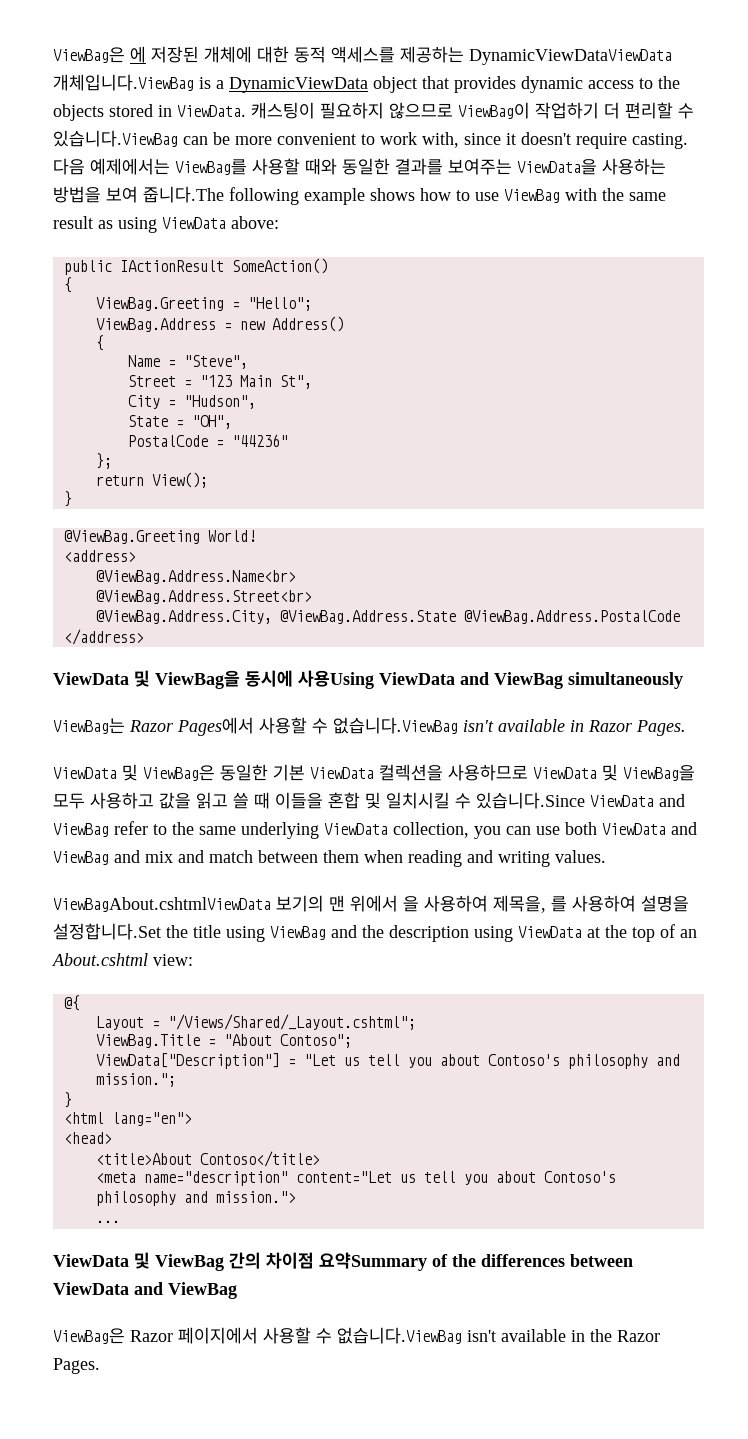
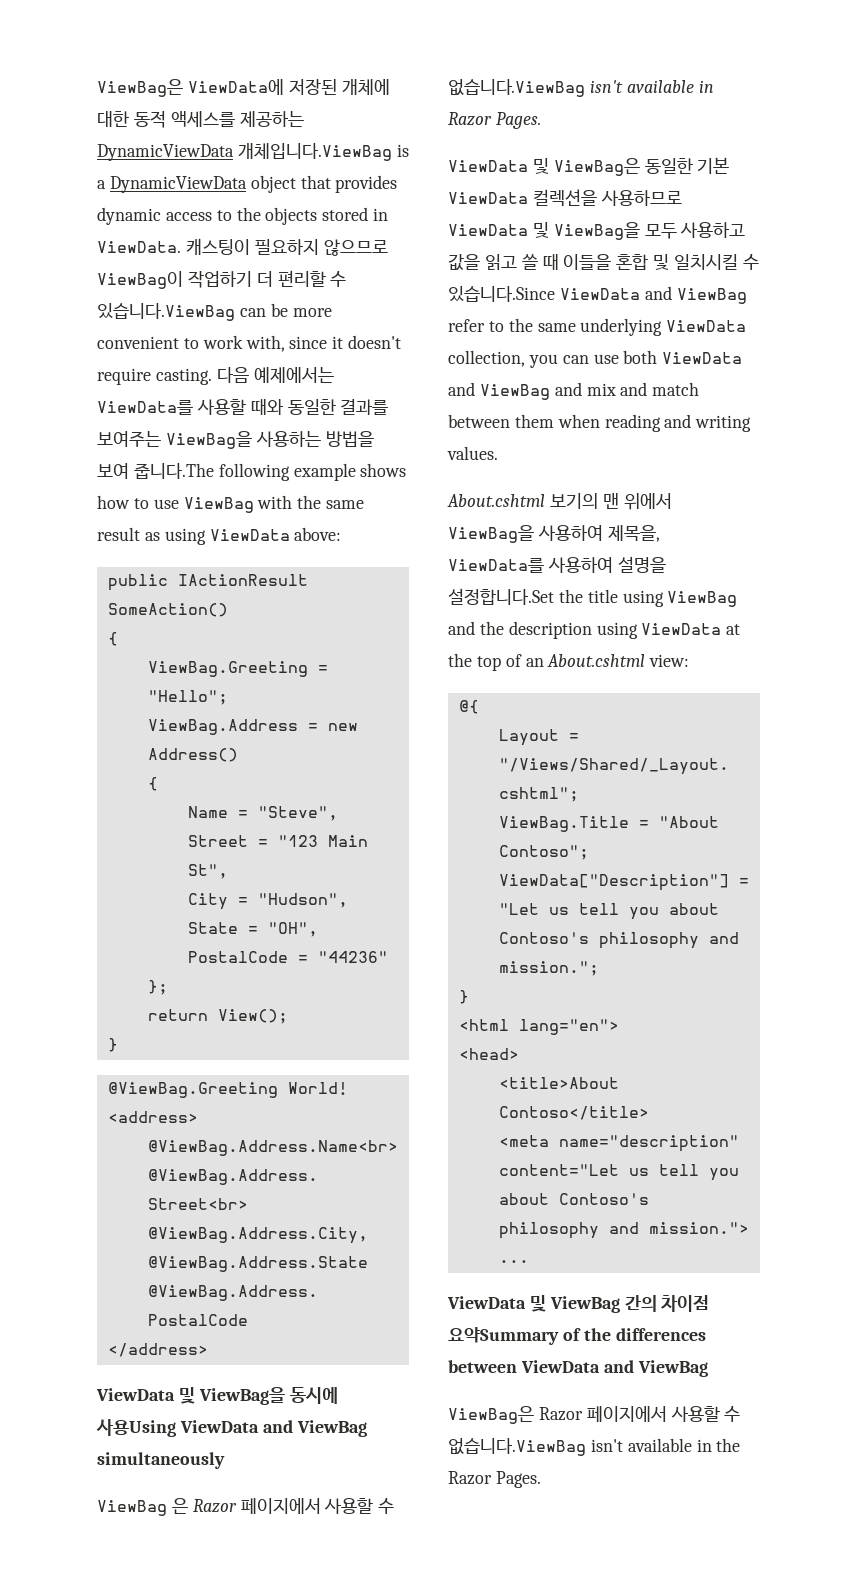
- ViewBag은 에 저장된 개체에 대한 동적 액세스를 제공하는 DynamicViewDataViewData 개체입니다.ViewBag is a DynamicViewData object that provides dynamic access to the objects stored in ViewData.
+ ViewBag은 ViewData에 저장된 개체에 대한 동적 액세스를 제공하는 DynamicViewData 개체입니다.ViewBag is a DynamicViewData object that provides dynamic access to the objects stored in ViewData.
- 다음 예제에서는 ViewBag를 사용할 때와 동일한 결과를 보여주는 ViewData을 사용하는 방법을 보여 줍니다.The following example shows how to use ViewBag with the same result as using ViewData above:
+ 다음 예제에서는 ViewData를 사용할 때와 동일한 결과를 보여주는 ViewBag을 사용하는 방법을 보여 줍니다.The following example shows how to use ViewBag with the same result as using ViewData above:
- ViewBag는 Razor Pages에서 사용할 수 없습니다.ViewBag isn't available in Razor Pages.
+ ViewBag 은 Razor 페이지에서 사용할 수 없습니다.ViewBag isn't available in Razor Pages.
- ViewBagAbout.cshtmlViewData 보기의 맨 위에서 을 사용하여 제목을, 를 사용하여 설명을 설정합니다.Set the title using ViewBag and the description using ViewData at the top of an About.cshtml view:
+ About.cshtml 보기의 맨 위에서 ViewBag을 사용하여 제목을, ViewData를 사용하여 설명을 설정합니다.Set the title using ViewBag and the description using ViewData at the top of an About.cshtml view:

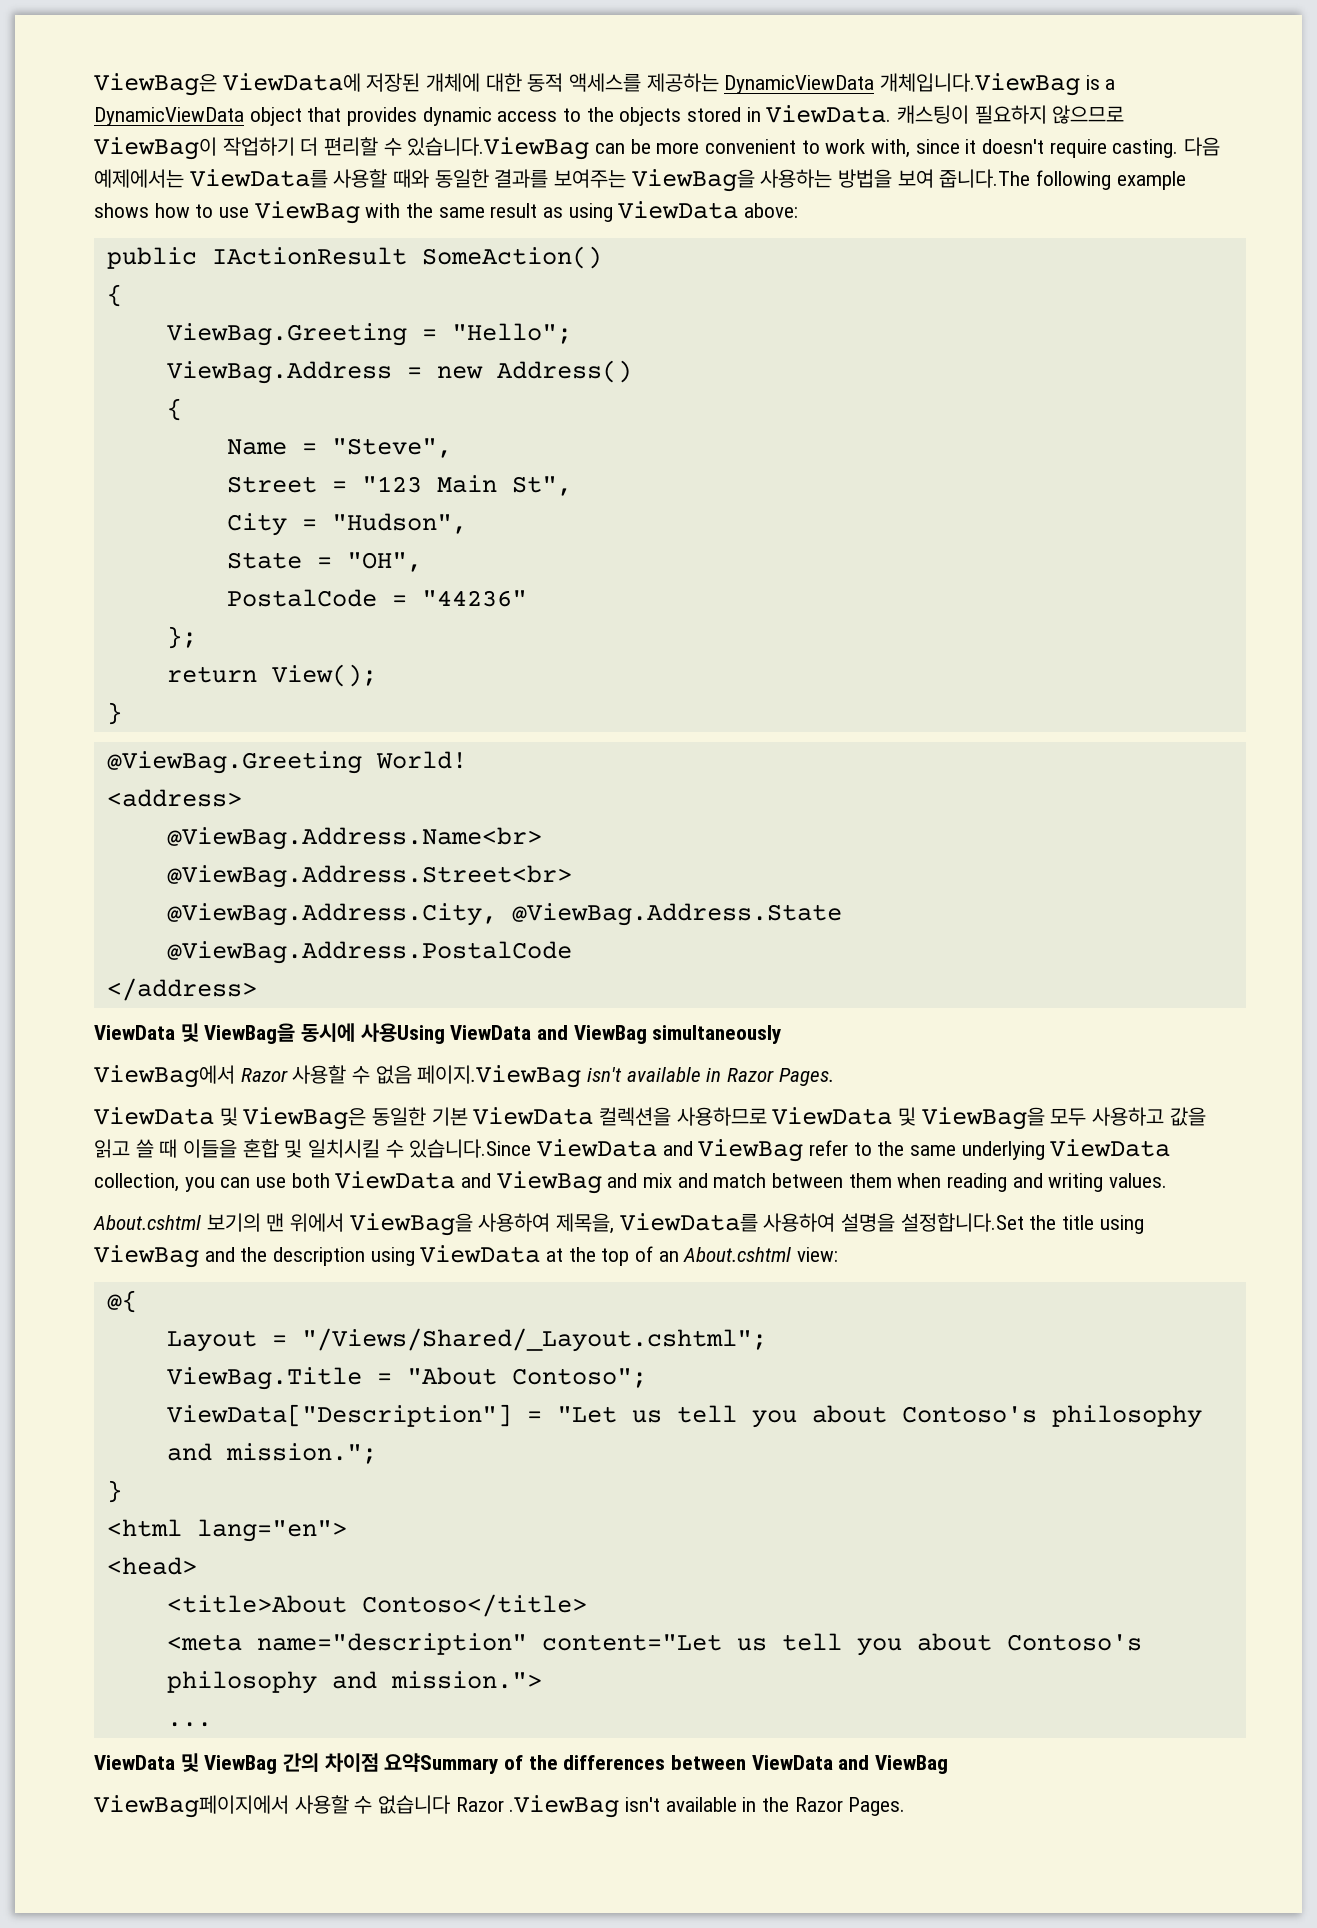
- ViewBag 은 Razor 페이지에서 사용할 수 없습니다.ViewBag isn't available in Razor Pages.
+ ViewBag에서 Razor 사용할 수 없음 페이지.ViewBag isn't available in Razor Pages.
- ViewBag은 Razor 페이지에서 사용할 수 없습니다.ViewBag isn't available in the Razor Pages.
+ ViewBag페이지에서 사용할 수 없습니다 Razor .ViewBag isn't available in the Razor Pages.

